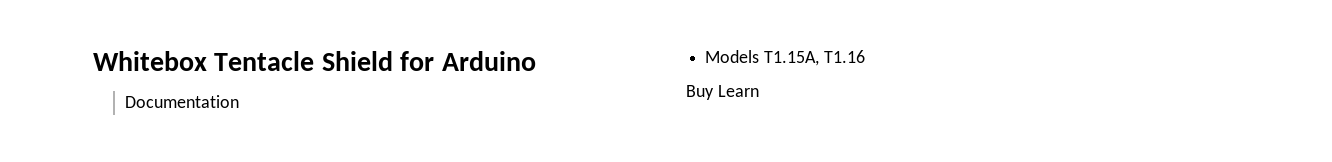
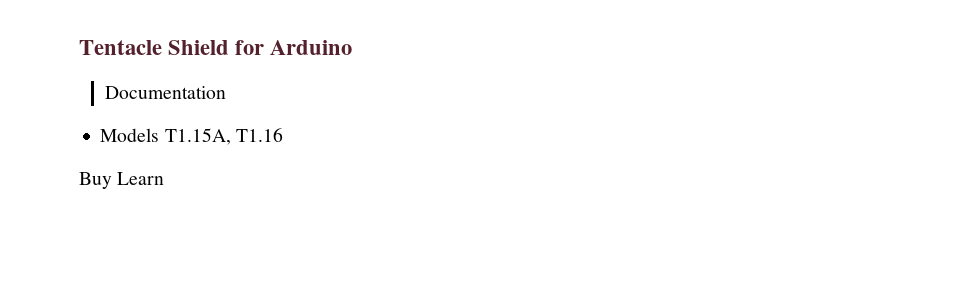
- Whitebox Tentacle Shield for Arduino
+ Tentacle Shield for Arduino

